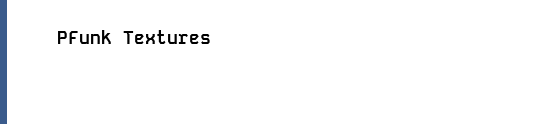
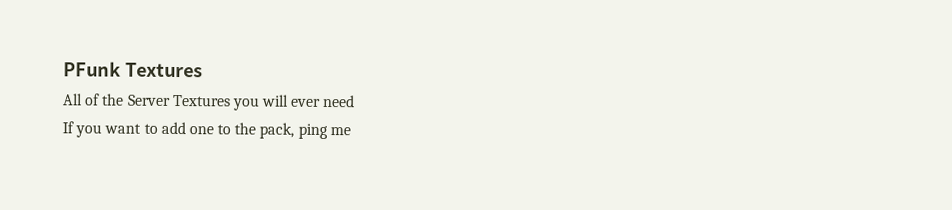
+ All of the Server Textures you will ever need
+ If you want to add one to the pack, ping me

